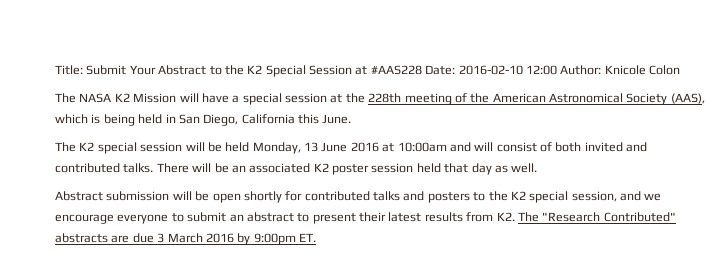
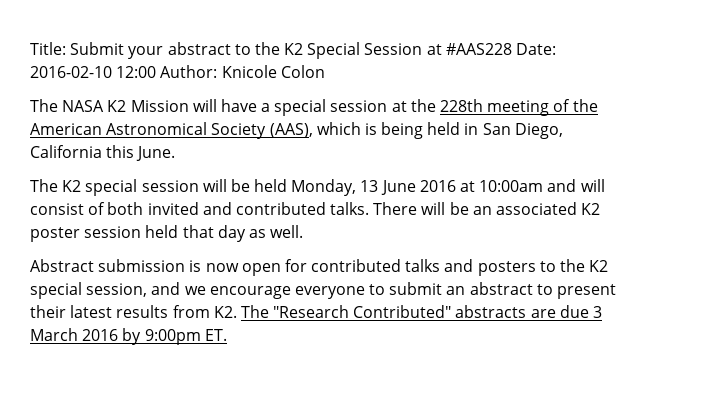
- Title: Submit Your Abstract to the K2 Special Session at #AAS228 Date: 2016-02-10 12:00 Author: Knicole Colon
+ Title: Submit your abstract to the K2 Special Session at #AAS228 Date: 2016-02-10 12:00 Author: Knicole Colon
- Abstract submission will be open shortly for contributed talks and posters to the K2 special session, and we encourage everyone to submit an abstract to present their latest results from K2. The "Research Contributed" abstracts are due 3 March 2016 by 9:00pm ET.
+ Abstract submission is now open for contributed talks and posters to the K2 special session, and we encourage everyone to submit an abstract to present their latest results from K2. The "Research Contributed" abstracts are due 3 March 2016 by 9:00pm ET.

